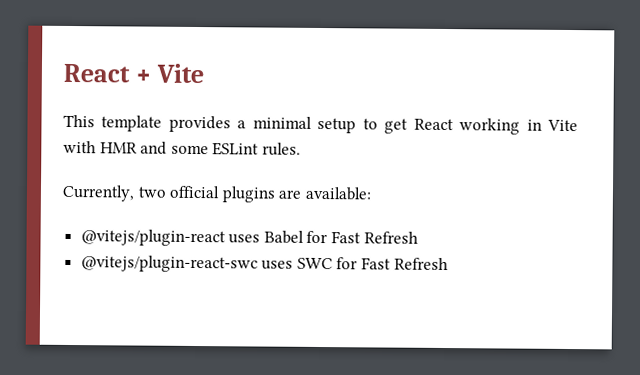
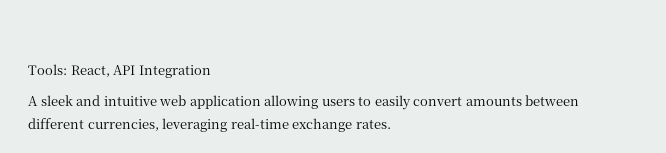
- React + Vite
- This template provides a minimal setup to get React working in Vite with HMR and some ESLint rules.
- Currently, two official plugins are available:
- @vitejs/plugin-react uses Babel for Fast Refresh
- @vitejs/plugin-react-swc uses SWC for Fast Refresh
+ Tools: React, API Integration
+ A sleek and intuitive web application allowing users to easily convert amounts between different currencies, leveraging real-time exchange rates.

